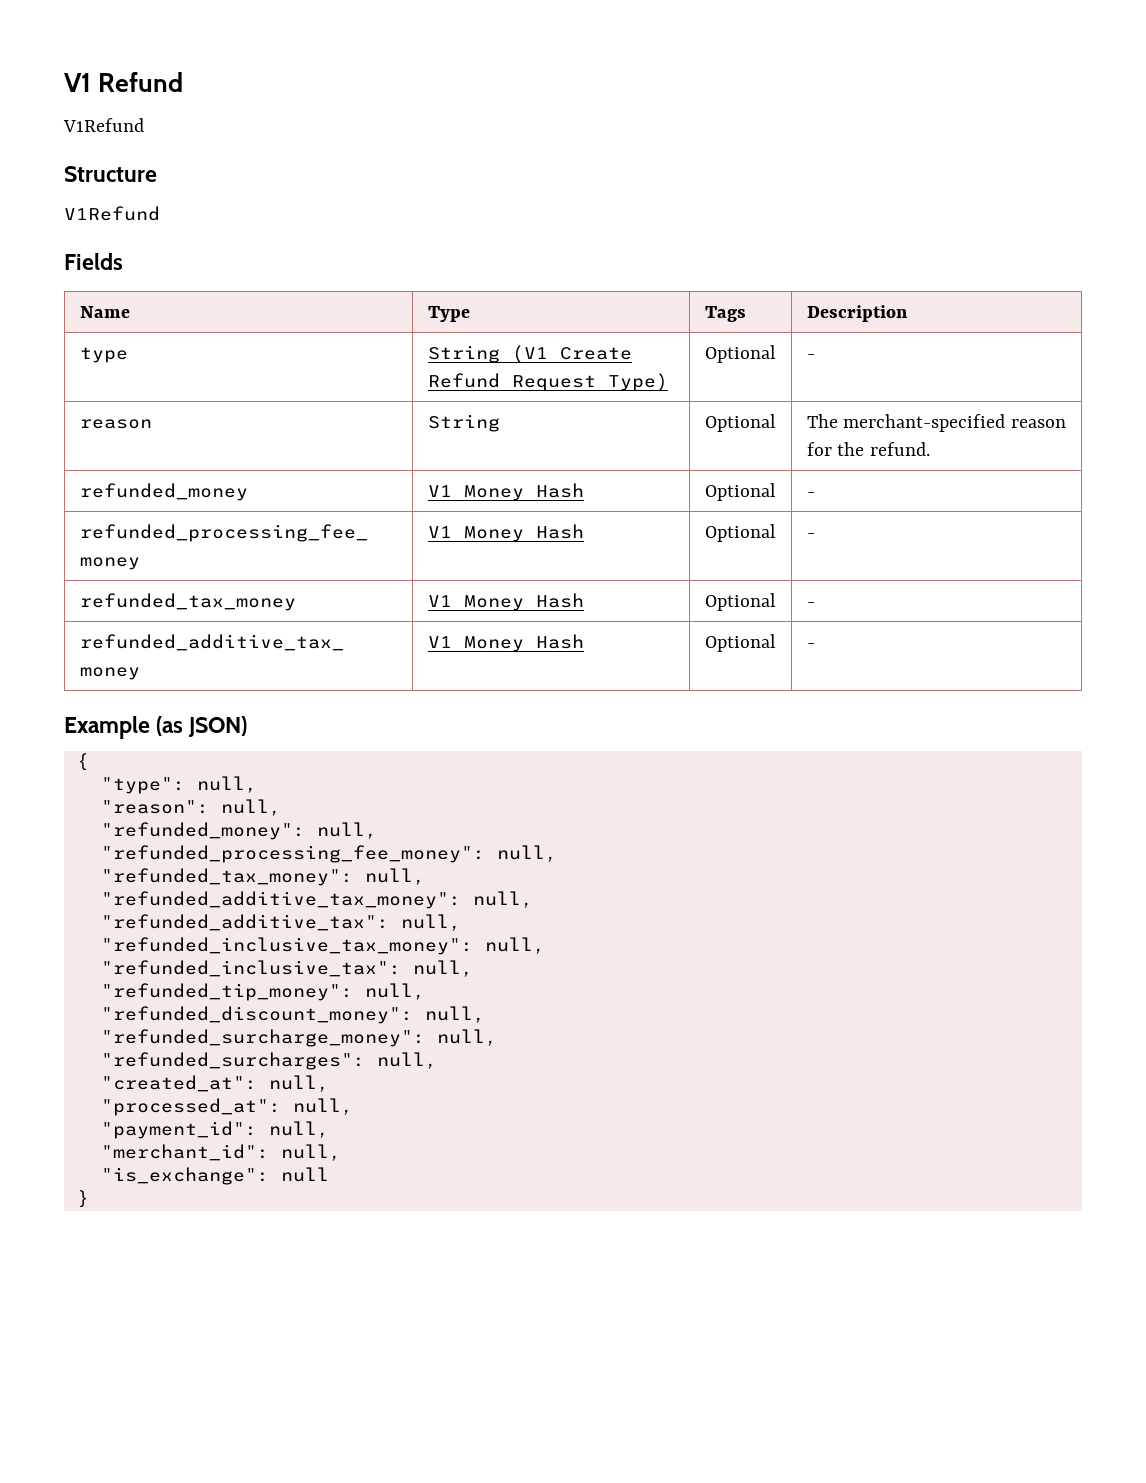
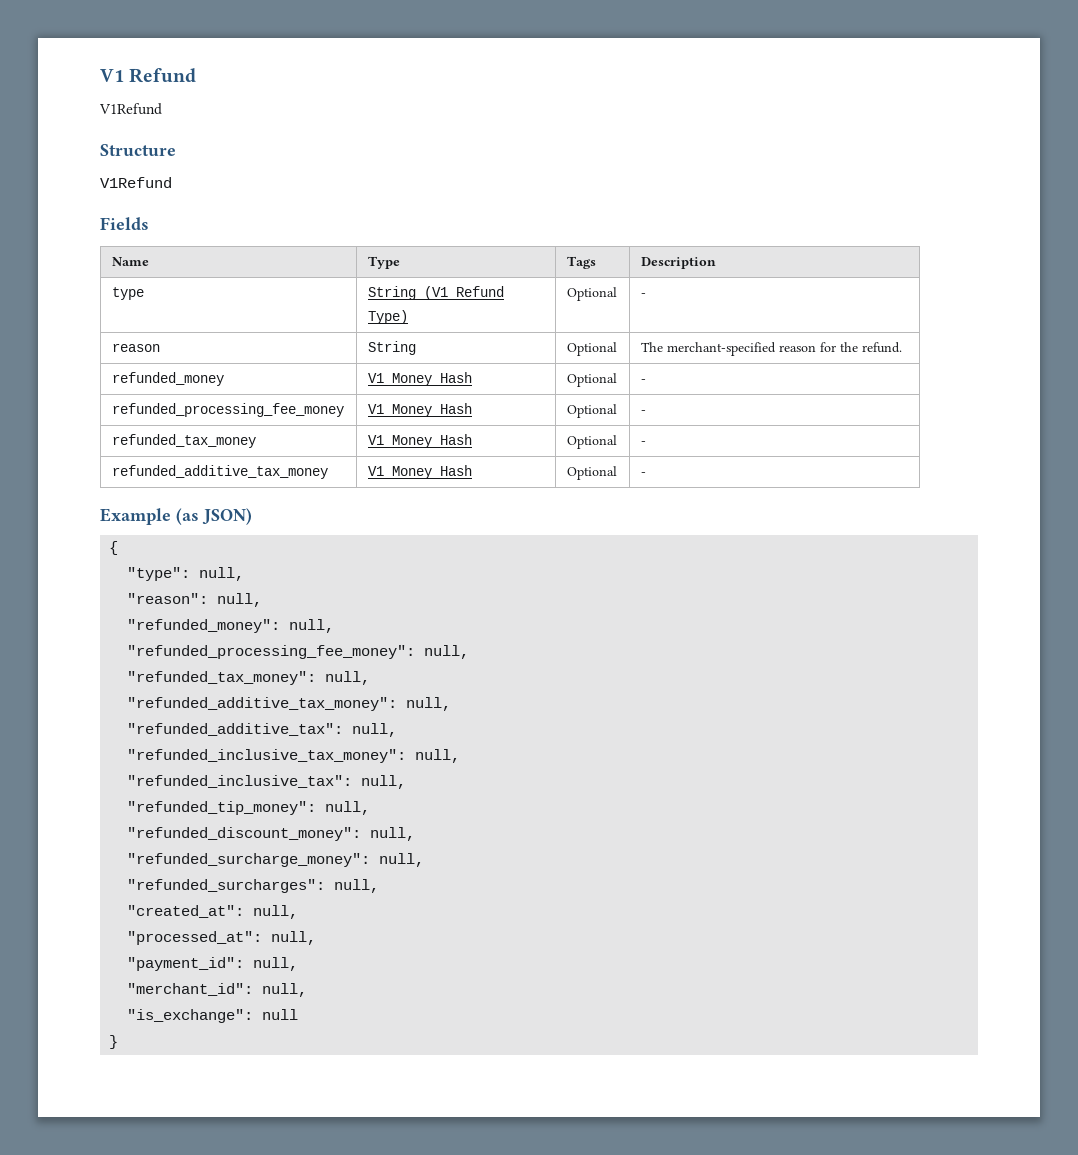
- type | String (V1 Create Refund Request Type) | Optional | -
+ type | String (V1 Refund Type) | Optional | -

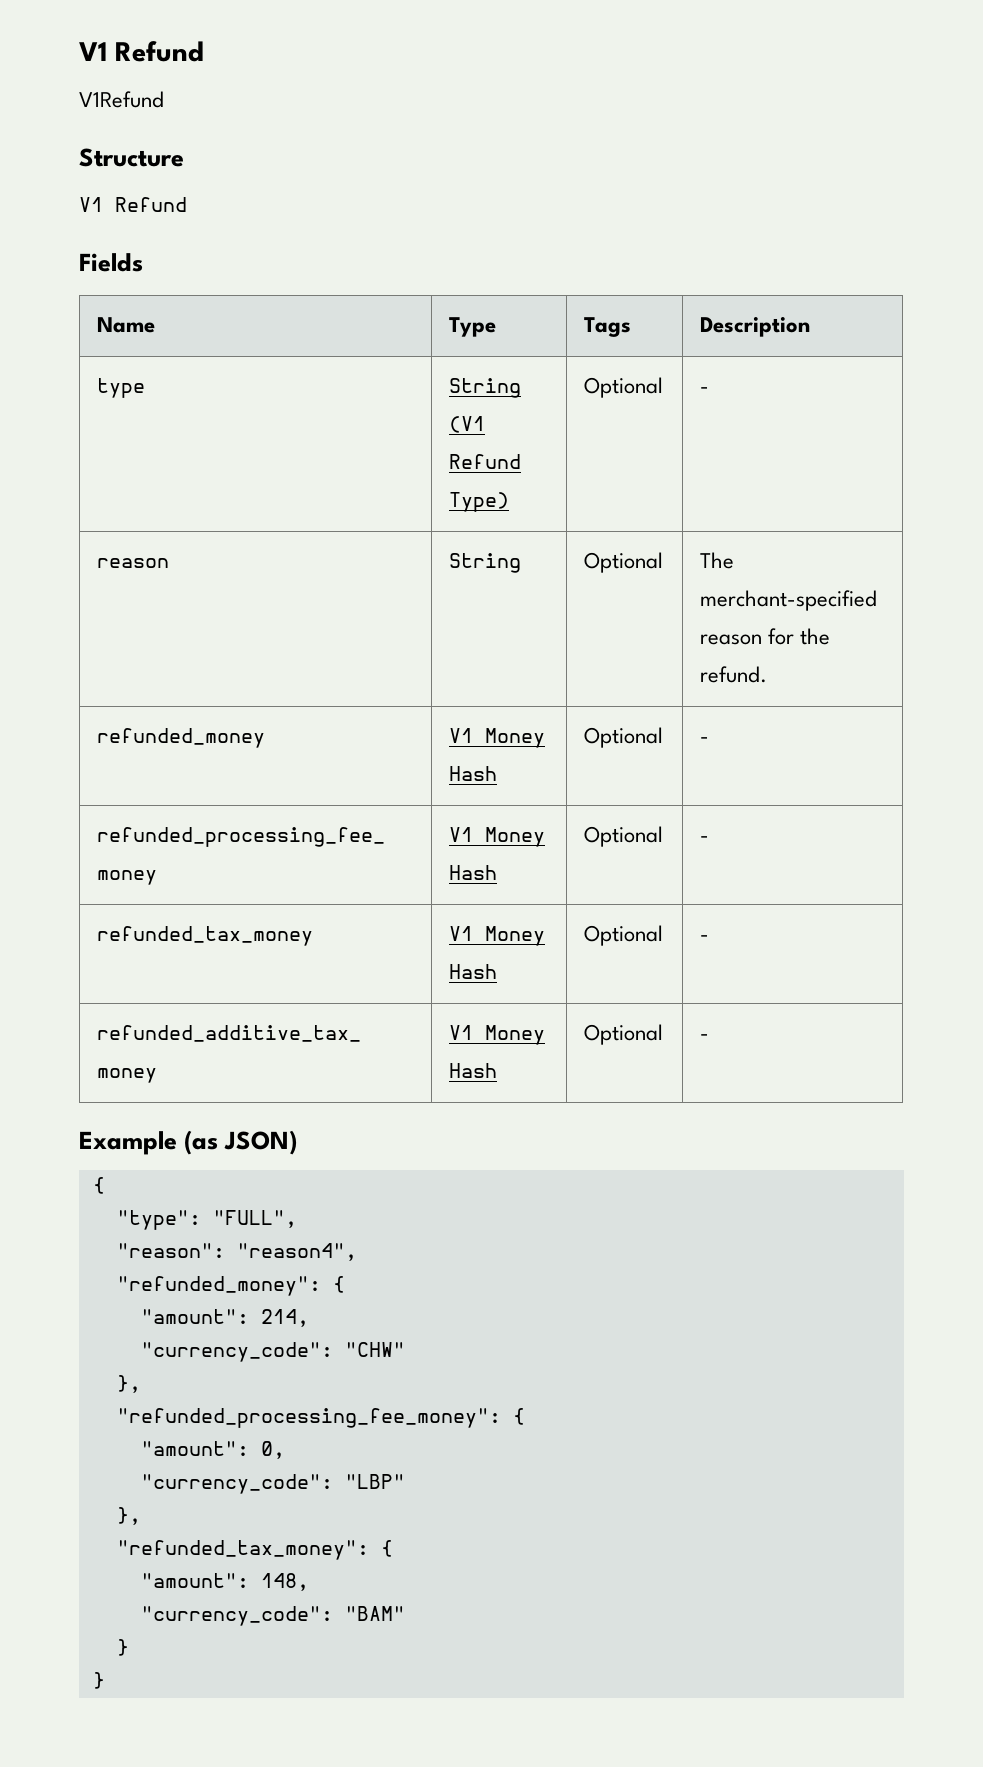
  Structure
- V1Refund
+ V1 Refund
- "type": null,
+ "type": "FULL",
- "reason": null,
+ "reason": "reason4",
- "refunded_money": null,
- "refunded_processing_fee_money": null,
- "refunded_tax_money": null,
- "refunded_additive_tax_money": null,
- "refunded_additive_tax": null,
- "refunded_inclusive_tax_money": null,
- "refunded_inclusive_tax": null,
- "refunded_tip_money": null,
- "refunded_discount_money": null,
- "refunded_surcharge_money": null,
- "refunded_surcharges": null,
- "created_at": null,
- "processed_at": null,
- "payment_id": null,
- "merchant_id": null,
- "is_exchange": null
+ "refunded_money": {
+ "amount": 214,
+ "currency_code": "CHW"
+ },
+ "refunded_processing_fee_money": {
+ "amount": 0,
+ "currency_code": "LBP"
+ },
+ "refunded_tax_money": {
+ "amount": 148,
+ "currency_code": "BAM"
+ }

